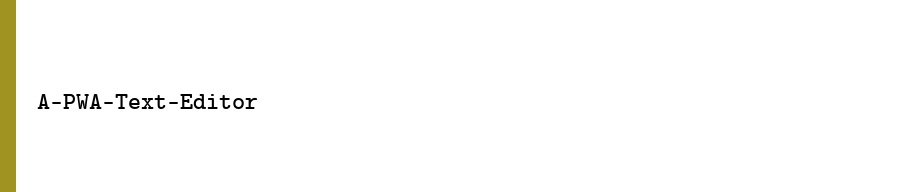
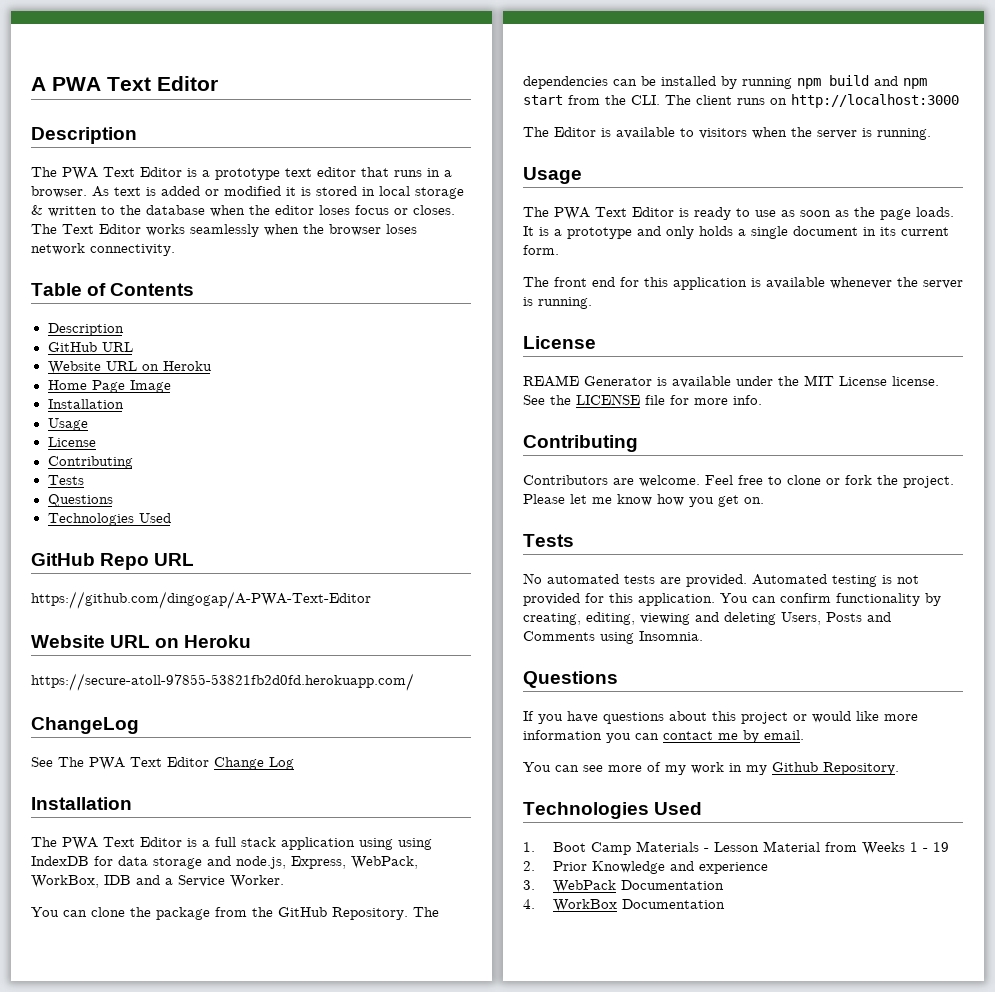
- A-PWA-Text-Editor
+ A PWA Text Editor
+ Description
+ The PWA Text Editor is a prototype text editor that runs in a browser. As text is added or modified it is stored in local storage & written to the database when the editor loses focus or closes. The Text Editor works seamlessly when the browser loses network connectivity.
+ Table of Contents
+ Description
+ GitHub URL
+ Website URL on Heroku
+ Home Page Image
+ Installation
+ Usage
+ License
+ Contributing
+ Tests
+ Questions
+ Technologies Used
+ GitHub Repo URL
+ https://github.com/dingogap/A-PWA-Text-Editor
+ Website URL on Heroku
+ https://secure-atoll-97855-53821fb2d0fd.herokuapp.com/
+ ChangeLog
+ See The PWA Text Editor Change Log
+ Installation
+ The PWA Text Editor is a full stack application using using IndexDB for data storage and node.js, Express, WebPack, WorkBox, IDB and a Service Worker.
+ You can clone the package from the GitHub Repository. The dependencies can be installed by running npm build and npm start from the CLI. The client runs on http://localhost:3000
+ The Editor is available to visitors when the server is running.
+ Usage
+ The PWA Text Editor is ready to use as soon as the page loads. It is a prototype and only holds a single document in its current form.
+ The front end for this application is available whenever the server is running.
+ License
+ REAME Generator is available under the MIT License license. See the LICENSE file for more info.
+ Contributing
+ Contributors are welcome. Feel free to clone or fork the project. Please let me know how you get on.
+ Tests
+ No automated tests are provided. Automated testing is not provided for this application. You can confirm functionality by creating, editing, viewing and deleting Users, Posts and Comments using Insomnia.
+ Questions
+ If you have questions about this project or would like more information you can contact me by email.
+ You can see more of my work in my Github Repository.
+ Technologies Used
+ 1. Boot Camp Materials - Lesson Material from Weeks 1 - 19
+ 2. Prior Knowledge and experience
+ 3. WebPack Documentation
+ 4. WorkBox Documentation

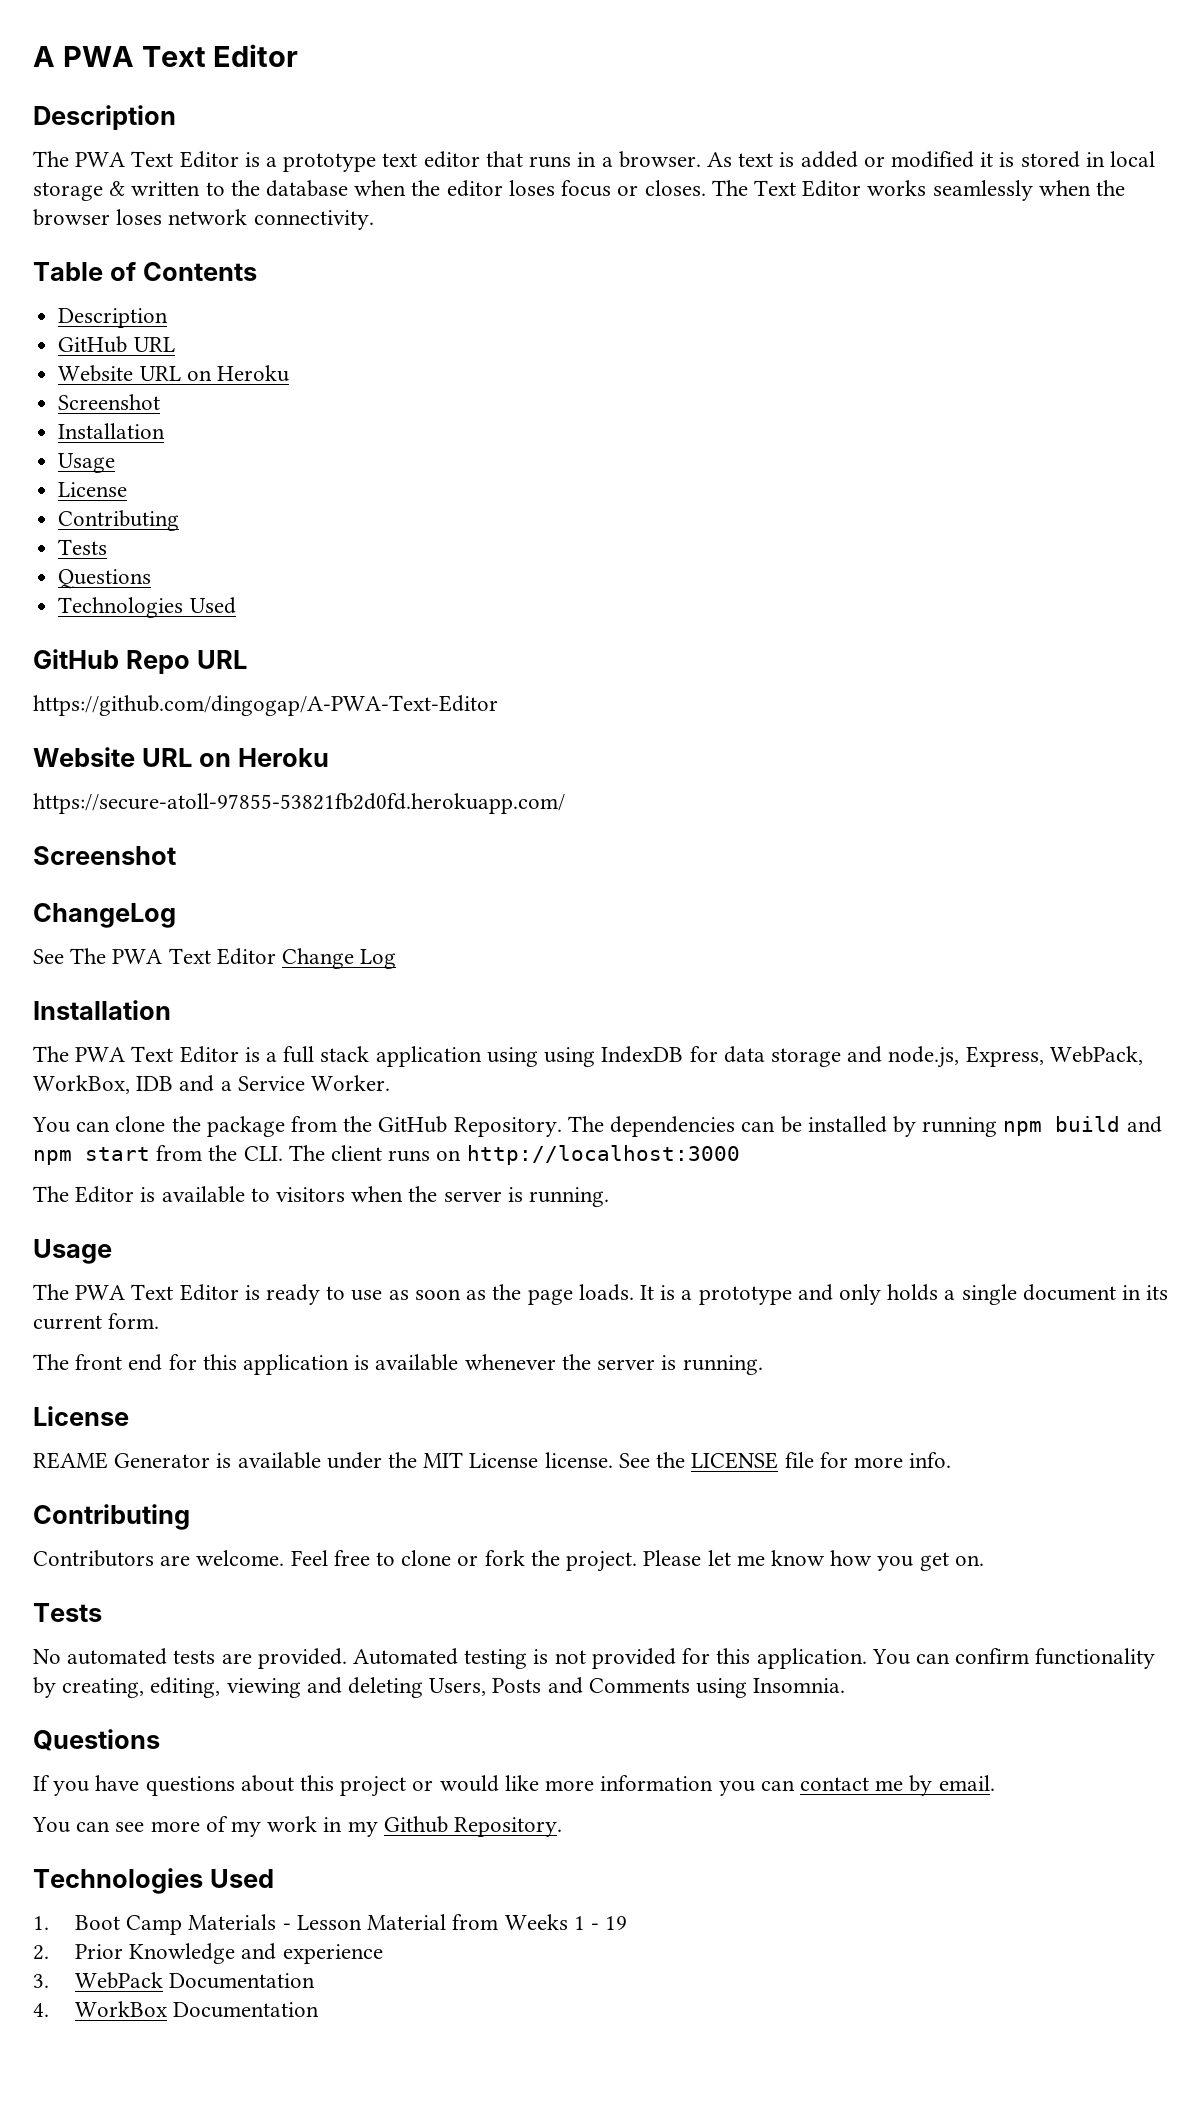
  GitHub URL
  Website URL on Heroku
- Home Page Image
+ Screenshot
  https://secure-atoll-97855-53821fb2d0fd.herokuapp.com/
+ Screenshot

